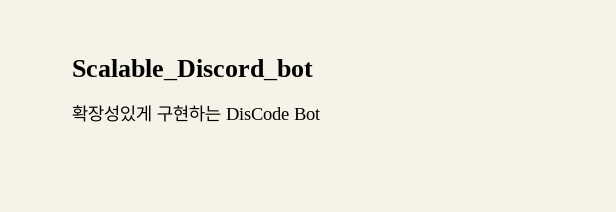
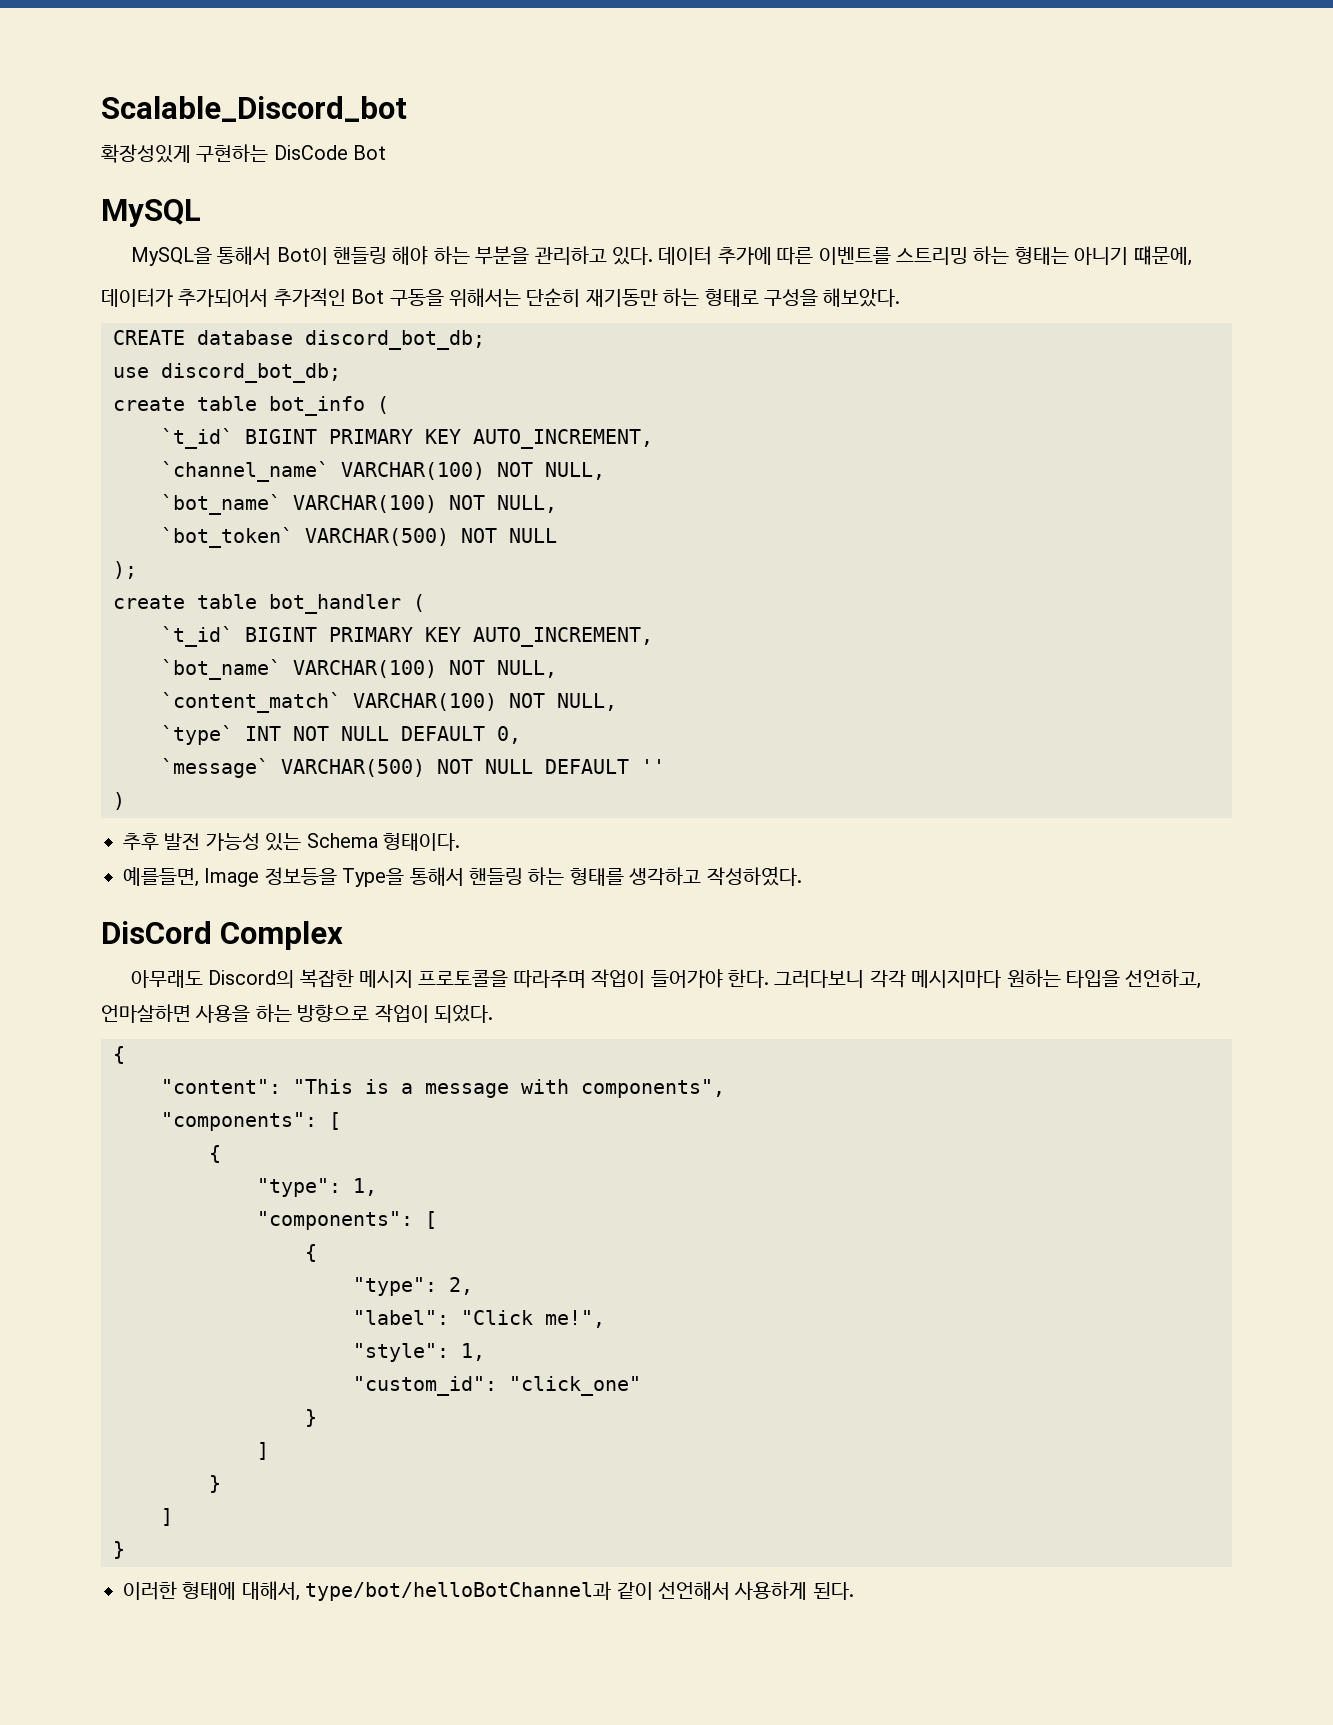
+ MySQL
+ MySQL을 통해서 Bot이 핸들링 해야 하는 부분을 관리하고 있다. 데이터 추가에 따른 이벤트를 스트리밍 하는 형태는 아니기 떄문에,
+ 데이터가 추가되어서 추가적인 Bot 구동을 위해서는 단순히 재기동만 하는 형태로 구성을 해보았다.
+ CREATE database discord_bot_db;
+ use discord_bot_db;
+ create table bot_info (
+ `t_id` BIGINT PRIMARY KEY AUTO_INCREMENT,
+ `channel_name` VARCHAR(100) NOT NULL,
+ `bot_name` VARCHAR(100) NOT NULL,
+ `bot_token` VARCHAR(500) NOT NULL
+ );
+ create table bot_handler (
+ `t_id` BIGINT PRIMARY KEY AUTO_INCREMENT,
+ `bot_name` VARCHAR(100) NOT NULL,
+ `content_match` VARCHAR(100) NOT NULL,
+ `type` INT NOT NULL DEFAULT 0,
+ `message` VARCHAR(500) NOT NULL DEFAULT ''
+ )
+ 추후 발전 가능성 있는 Schema 형태이다.
+ 예를들면, Image 정보등을 Type을 통해서 핸들링 하는 형태를 생각하고 작성하였다.
+ DisCord Complex
+ 아무래도 Discord의 복잡한 메시지 프로토콜을 따라주며 작업이 들어가야 한다. 그러다보니 각각 메시지마다 원하는 타입을 선언하고, 언마살하면 사용을 하는 방향으로 작업이 되었다.
+ {
+ "content": "This is a message with components",
+ "components": [
+ {
+ "type": 1,
+ "components": [
+ {
+ "type": 2,
+ "label": "Click me!",
+ "style": 1,
+ "custom_id": "click_one"
+ }
+ ]
+ }
+ ]
+ }
+ 이러한 형태에 대해서, type/bot/helloBotChannel과 같이 선언해서 사용하게 된다.

